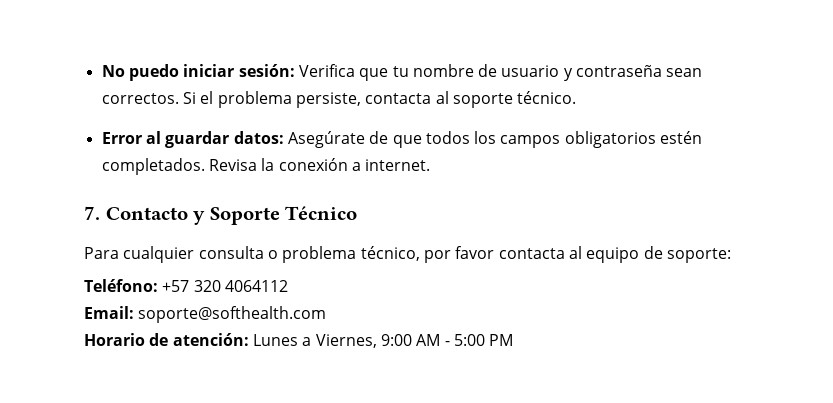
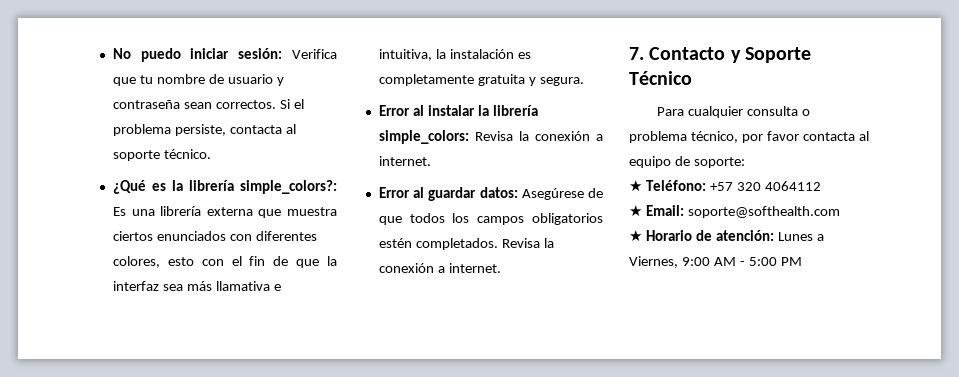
+ ¿Qué es la librería simple_colors?: Es una librería externa que muestra ciertos enunciados con diferentes colores, esto con el fin de que la interfaz sea más llamativa e intuitiva, la instalación es completamente gratuita y segura.
+ Error al instalar la librería simple_colors: Revisa la conexión a internet.
- Error al guardar datos: Asegúrate de que todos los campos obligatorios estén completados.
+ Error al guardar datos: Asegúrese de que todos los campos obligatorios estén completados.
- Teléfono: +57 320 4064112
+ ★ Teléfono: +57 320 4064112
- Email: soporte@softhealth.com
+ ★ Email: soporte@softhealth.com
- Horario de atención: Lunes a Viernes, 9:00 AM - 5:00 PM
+ ★ Horario de atención: Lunes a Viernes, 9:00 AM - 5:00 PM

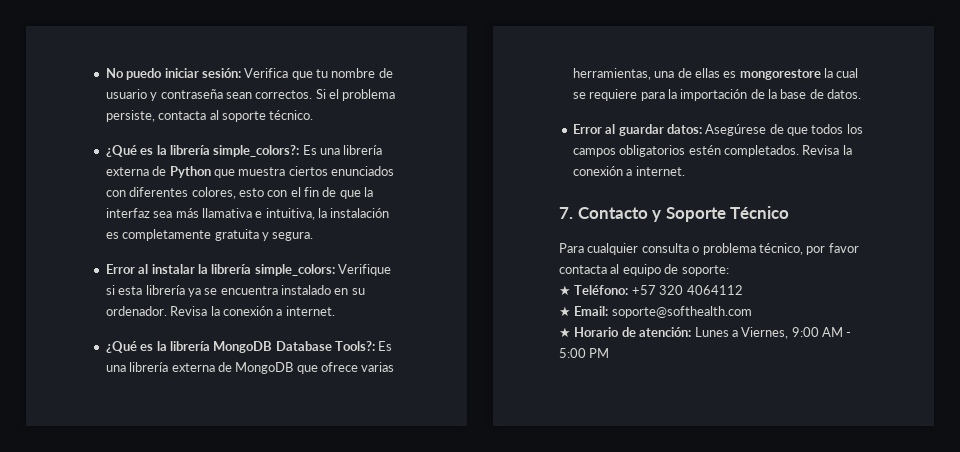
- ¿Qué es la librería simple_colors?: Es una librería externa que muestra ciertos enunciados con diferentes colores, esto con el fin de que la interfaz sea más llamativa e intuitiva, la instalación es completamente gratuita y segura.
+ ¿Qué es la librería simple_colors?: Es una librería externa de Python que muestra ciertos enunciados con diferentes colores, esto con el fin de que la interfaz sea más llamativa e intuitiva, la instalación es completamente gratuita y segura.
- Error al instalar la librería simple_colors: Revisa la conexión a internet.
+ Error al instalar la librería simple_colors: Verifique si esta librería ya se encuentra instalado en su ordenador. Revisa la conexión a internet.
+ ¿Qué es la librería MongoDB Database Tools?: Es una librería externa de MongoDB que ofrece varias herramientas, una de ellas es mongorestore la cual se requiere para la importación de la base de datos.

